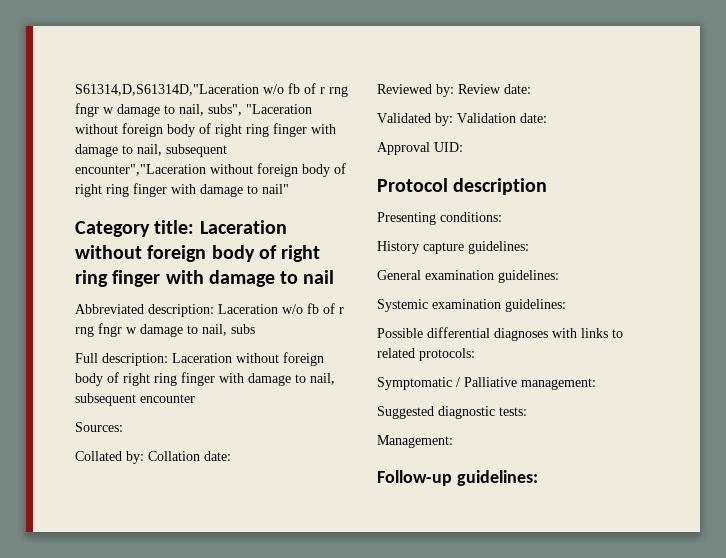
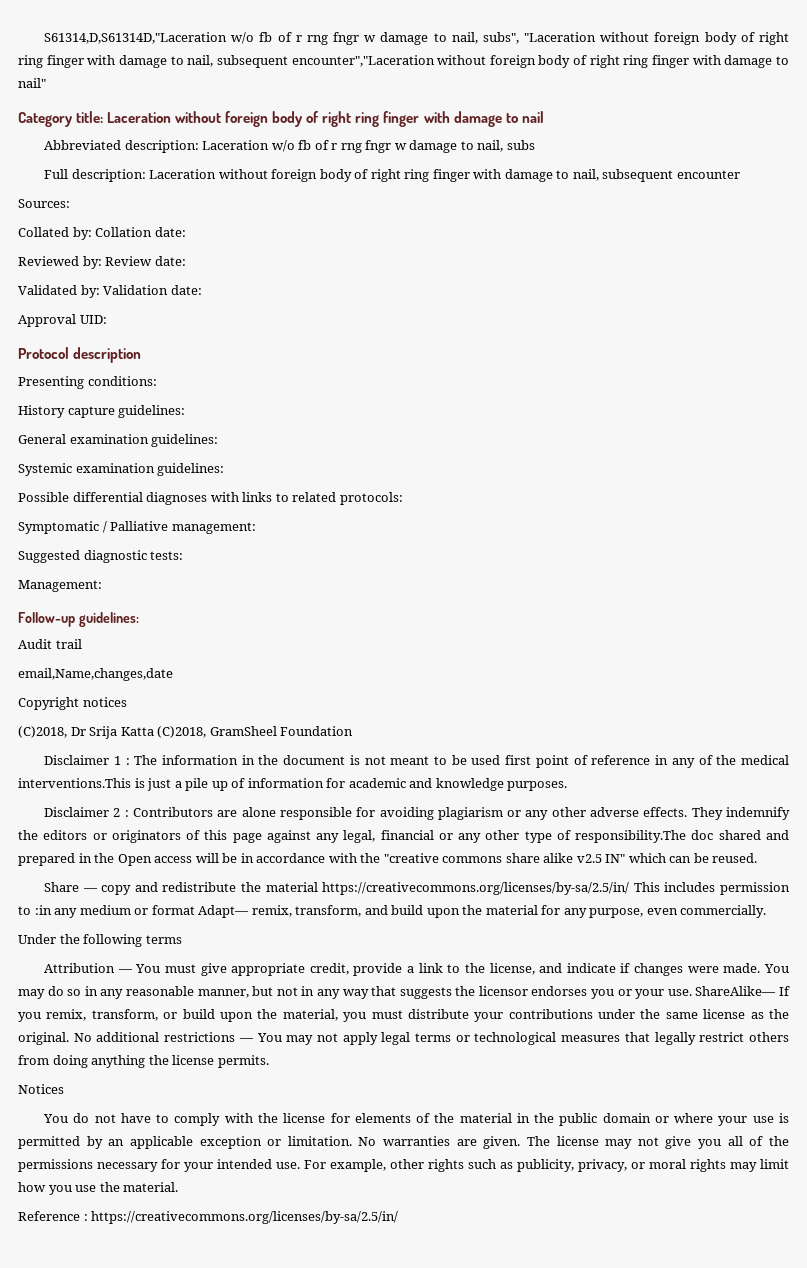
+ Audit trail
+ email,Name,changes,date
+ Copyright notices
+ (C)2018, Dr Srija Katta (C)2018, GramSheel Foundation
+ Disclaimer 1 : The information in the document is not meant to be used first point of reference in any of the medical interventions.This is just a pile up of information for academic and knowledge purposes.
+ Disclaimer 2 : Contributors are alone responsible for avoiding plagiarism or any other adverse effects. They indemnify the editors or originators of this page against any legal, financial or any other type of responsibility.The doc shared and prepared in the Open access will be in accordance with the "creative commons share alike v2.5 IN" which can be reused.
+ Share — copy and redistribute the material https://creativecommons.org/licenses/by-sa/2.5/in/ This includes permission to :in any medium or format Adapt— remix, transform, and build upon the material for any purpose, even commercially.
+ Under the following terms
+ Attribution — You must give appropriate credit, provide a link to the license, and indicate if changes were made. You may do so in any reasonable manner, but not in any way that suggests the licensor endorses you or your use. ShareAlike— If you remix, transform, or build upon the material, you must distribute your contributions under the same license as the original. No additional restrictions — You may not apply legal terms or technological measures that legally restrict others from doing anything the license permits.
+ Notices
+ You do not have to comply with the license for elements of the material in the public domain or where your use is permitted by an applicable exception or limitation. No warranties are given. The license may not give you all of the permissions necessary for your intended use. For example, other rights such as publicity, privacy, or moral rights may limit how you use the material.
+ Reference : https://creativecommons.org/licenses/by-sa/2.5/in/

